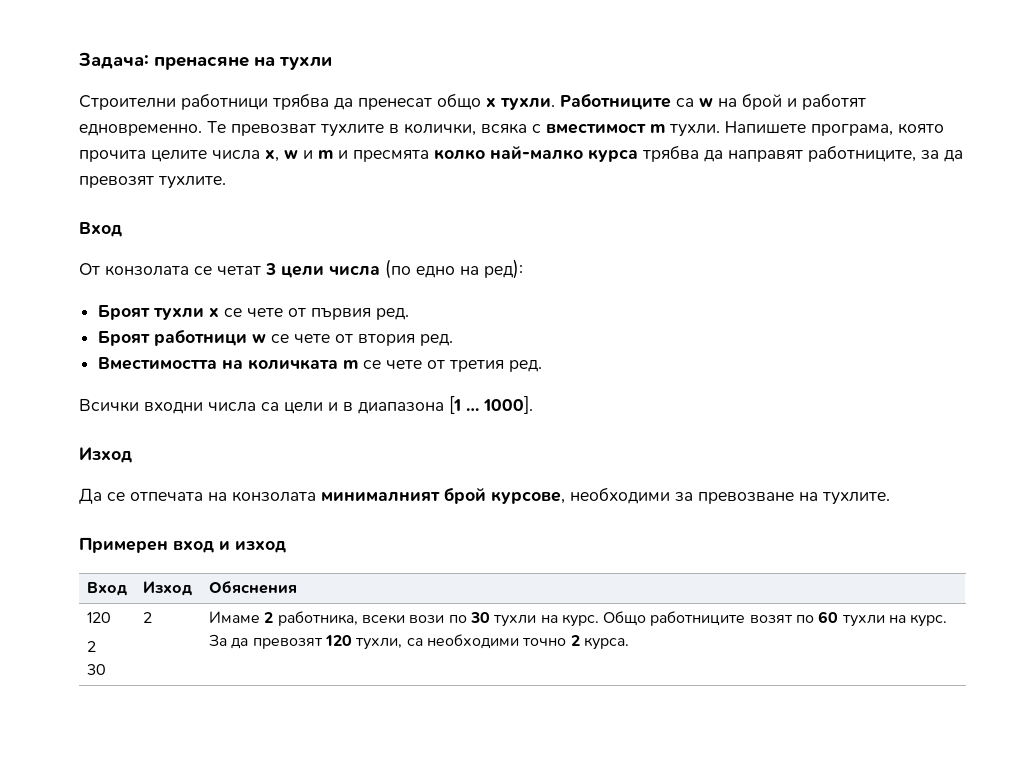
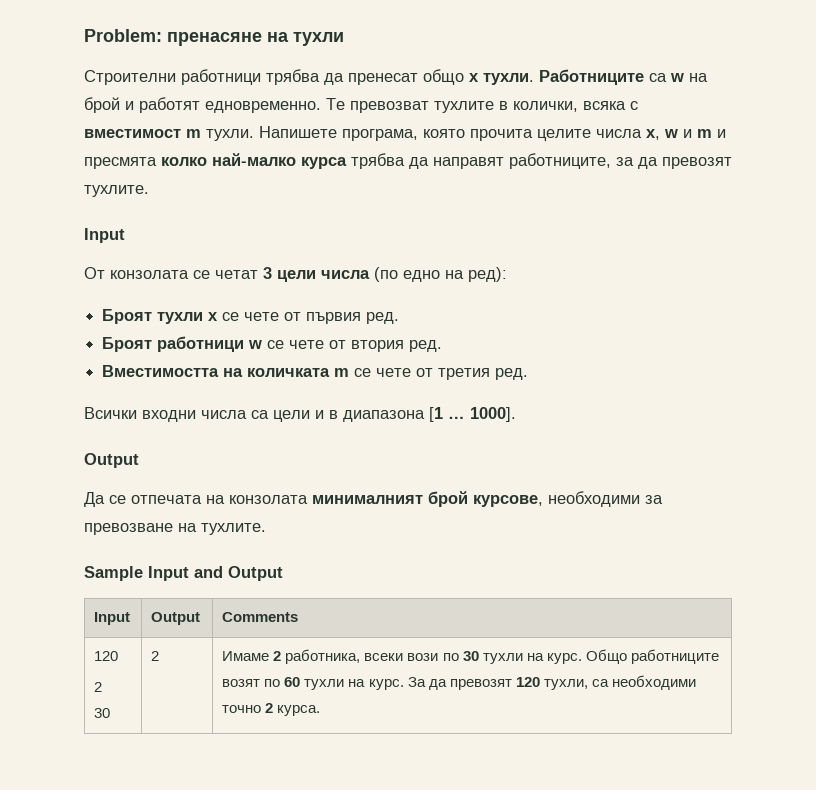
- Задача: пренасяне на тухли
+ Problem: пренасяне на тухли
  Напишете програма, която прочита целите числа x, w и m и пресмята колко най-малко курса трябва да направят работниците, за да превозят тухлите.
- Вход
+ Input
  1000].
- Изход
+ Output
- Примерен вход и изход
- Вход | Изход | Обяснения
+ Sample Input and Output
+ Input | Output | Comments

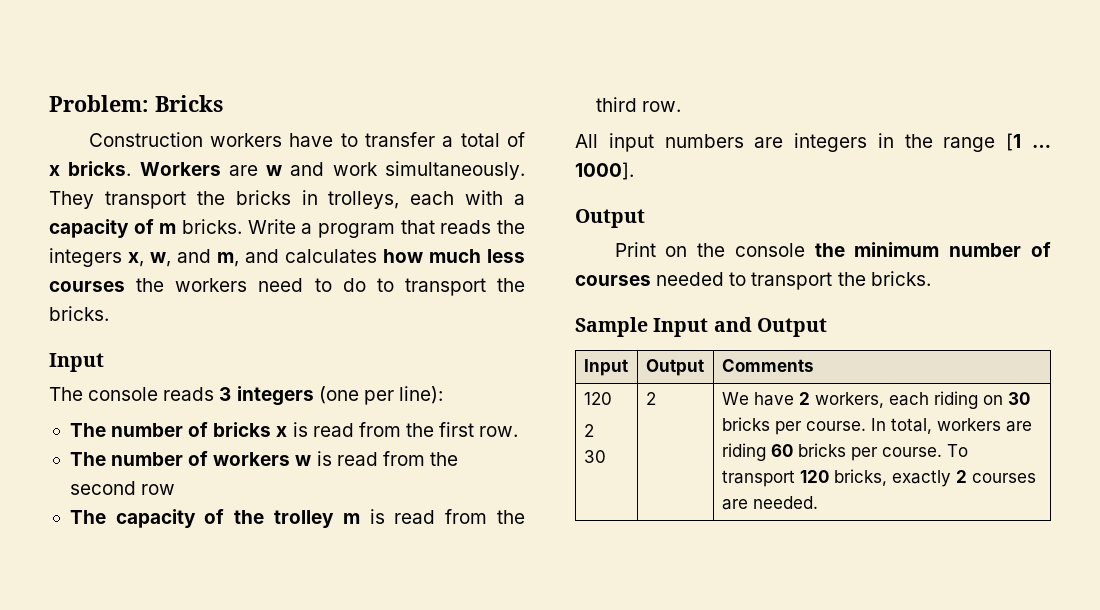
- Problem: пренасяне на тухли
- Строителни работници трябва да пренесат общо x тухли. Работниците са w на брой и работят едновременно. Те превозват тухлите в колички, всяка с вместимост m тухли. Напишете програма, която прочита целите числа x, w и m и пресмята колко най-малко курса трябва да направят работниците, за да превозят тухлите.
+ Problem: Bricks
+ Construction workers have to transfer a total of x bricks. Workers are w and work simultaneously. They transport the bricks in trolleys, each with a capacity of m bricks. Write a program that reads the integers x, w, and m, and calculates how much less courses the workers need to do to transport the bricks.
  Input
- От конзолата се четат 3 цели числа (по едно на ред):
- Броят тухли x се чете от първия ред.
- Броят работници w се чете от втория ред.
- Вместимостта на количката m се чете от третия ред.
- Всички входни числа са цели и в диапазона [1 … 1000].
+ The console reads 3 integers (one per line):
+ The number of bricks x is read from the first row.
+ The number of workers w is read from the second row
+ The capacity of the trolley m is read from the third row.
+ All input numbers are integers in the range [1 … 1000].
  Output
- Да се отпечата на конзолата минималният брой курсове, необходими за превозване на тухлите.
+ Print on the console the minimum number of courses needed to transport the bricks.
  Input | Output | Comments
  120
  2
- 30 | 2 | Имаме 2 работника, всеки вози по 30 тухли на курс. Общо работниците возят по 60 тухли на курс. За да превозят 120 тухли, са необходими точно 2 курса.
+ 30 | 2 | We have 2 workers, each riding on 30 bricks per course. In total, workers are riding 60 bricks per course. To transport 120 bricks, exactly 2 courses are needed.

